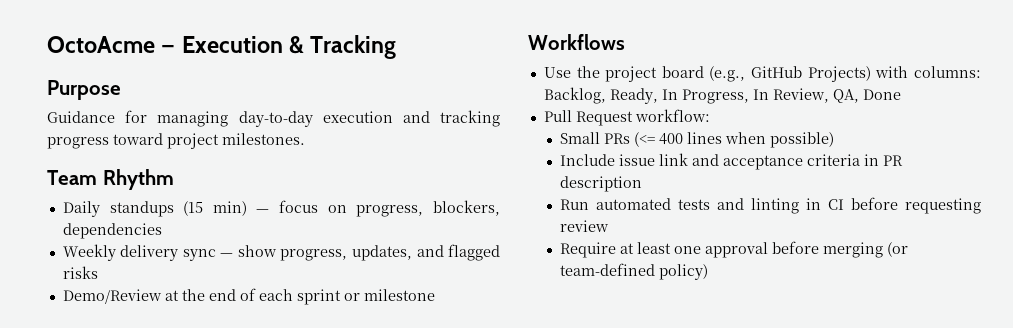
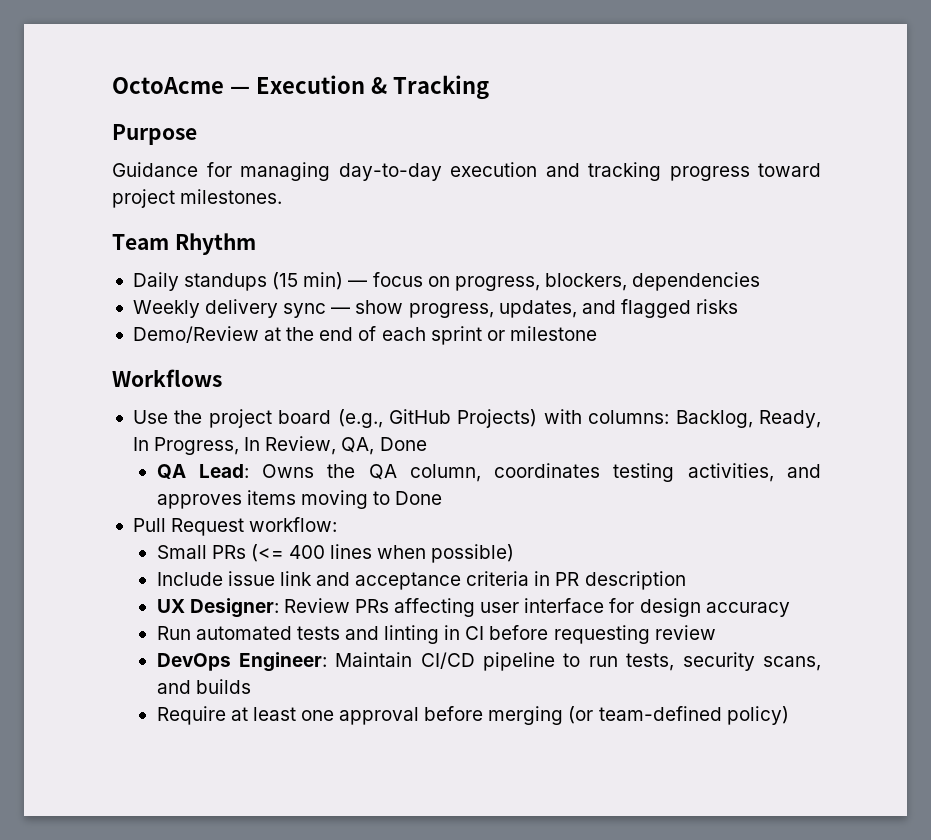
+ QA Lead: Owns the QA column, coordinates testing activities, and approves items moving to Done
+ UX Designer: Review PRs affecting user interface for design accuracy
+ DevOps Engineer: Maintain CI/CD pipeline to run tests, security scans, and builds

